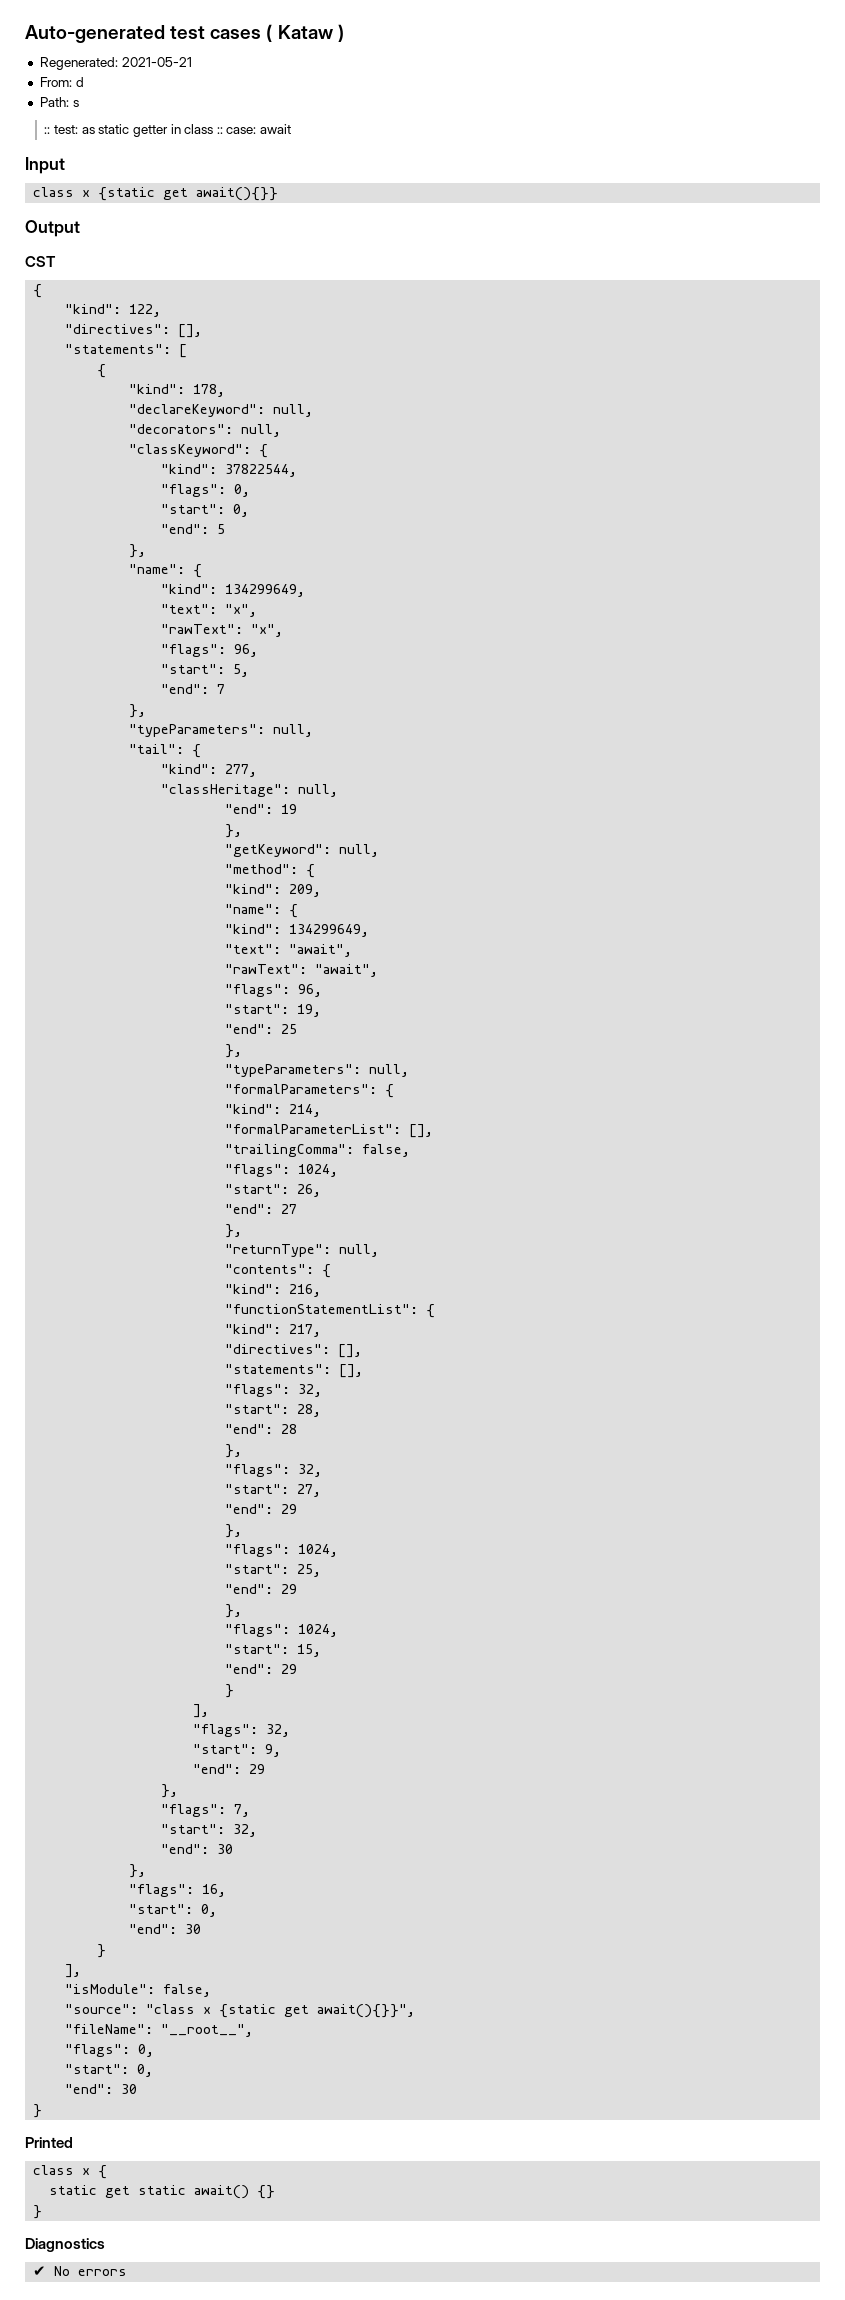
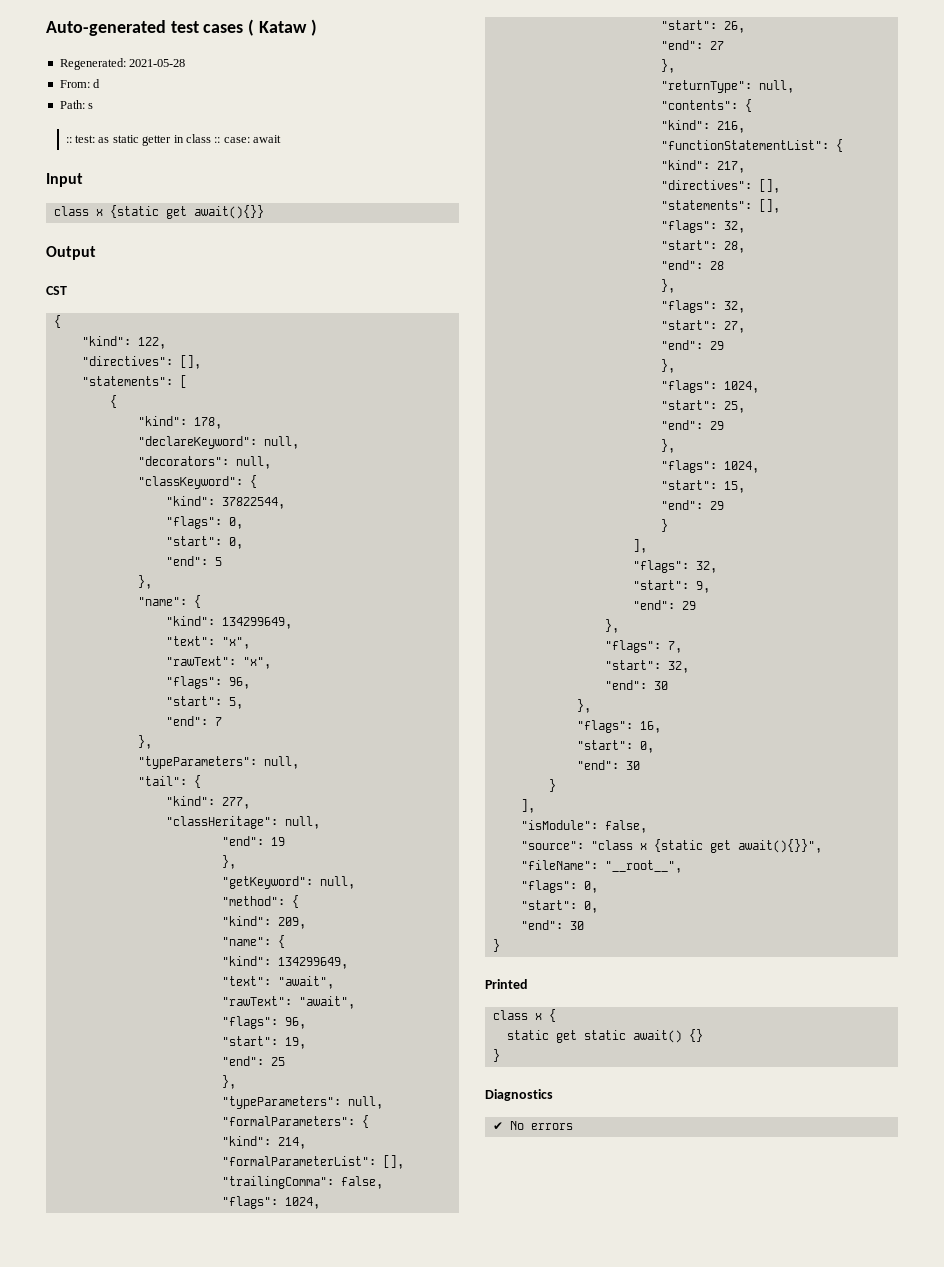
- Regenerated: 2021-05-21
+ Regenerated: 2021-05-28

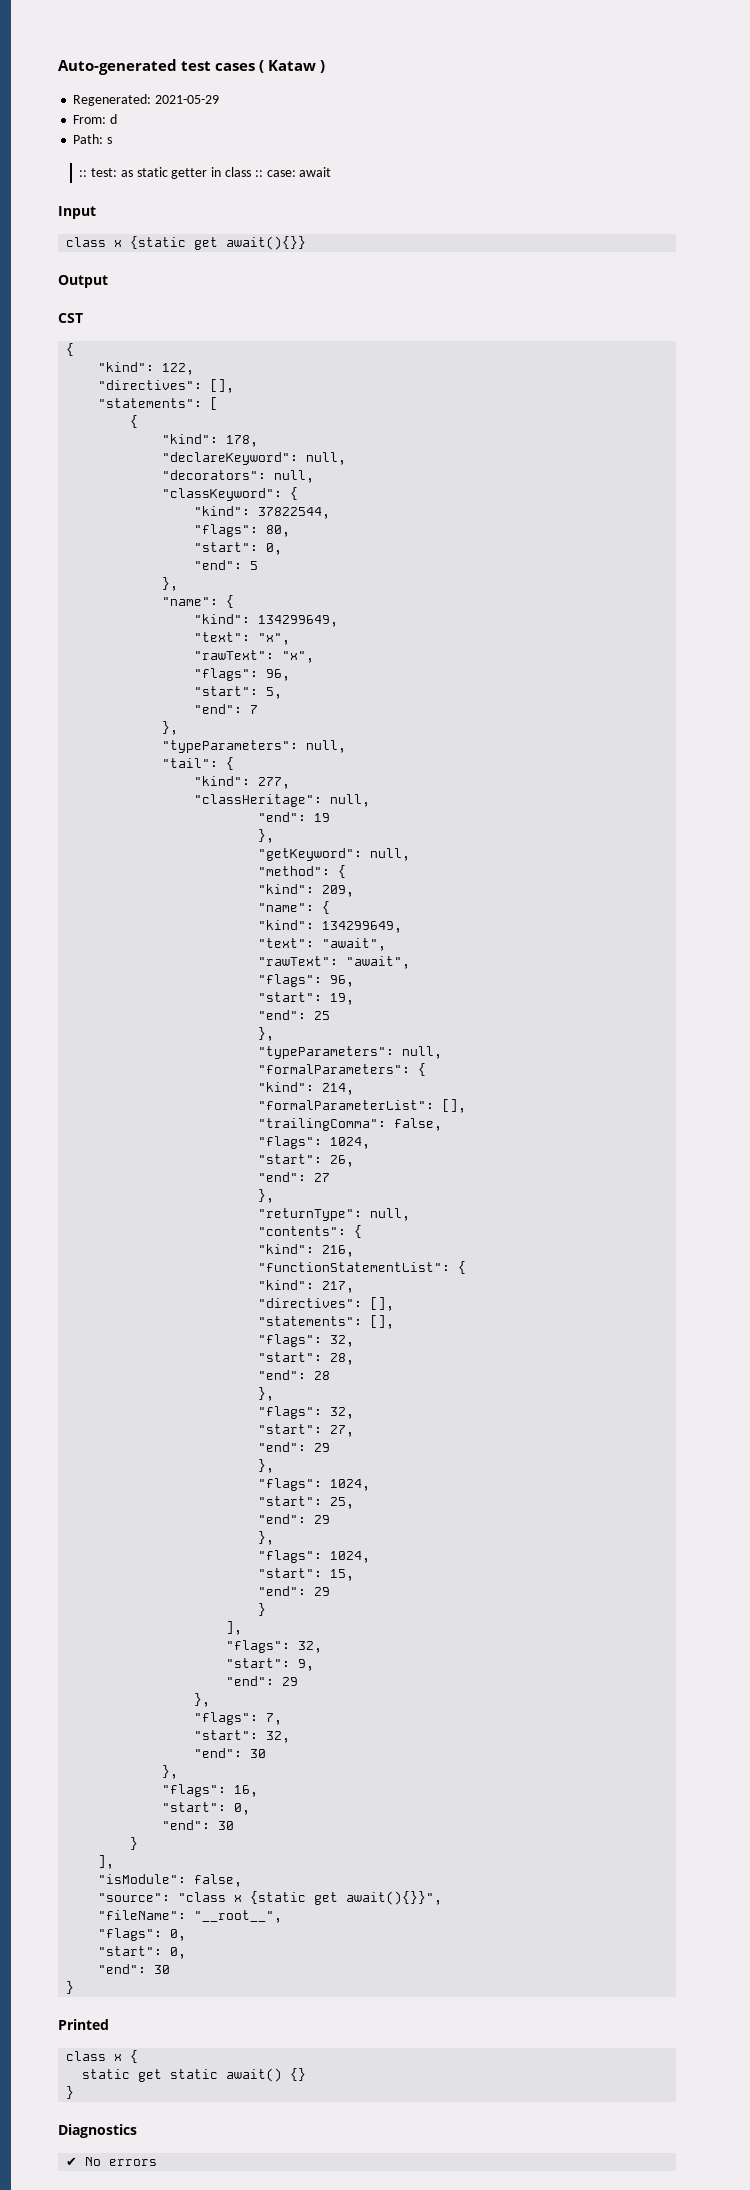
- Regenerated: 2021-05-28
+ Regenerated: 2021-05-29
  "kind": 37822544,
- "flags": 0,
+ "flags": 80,

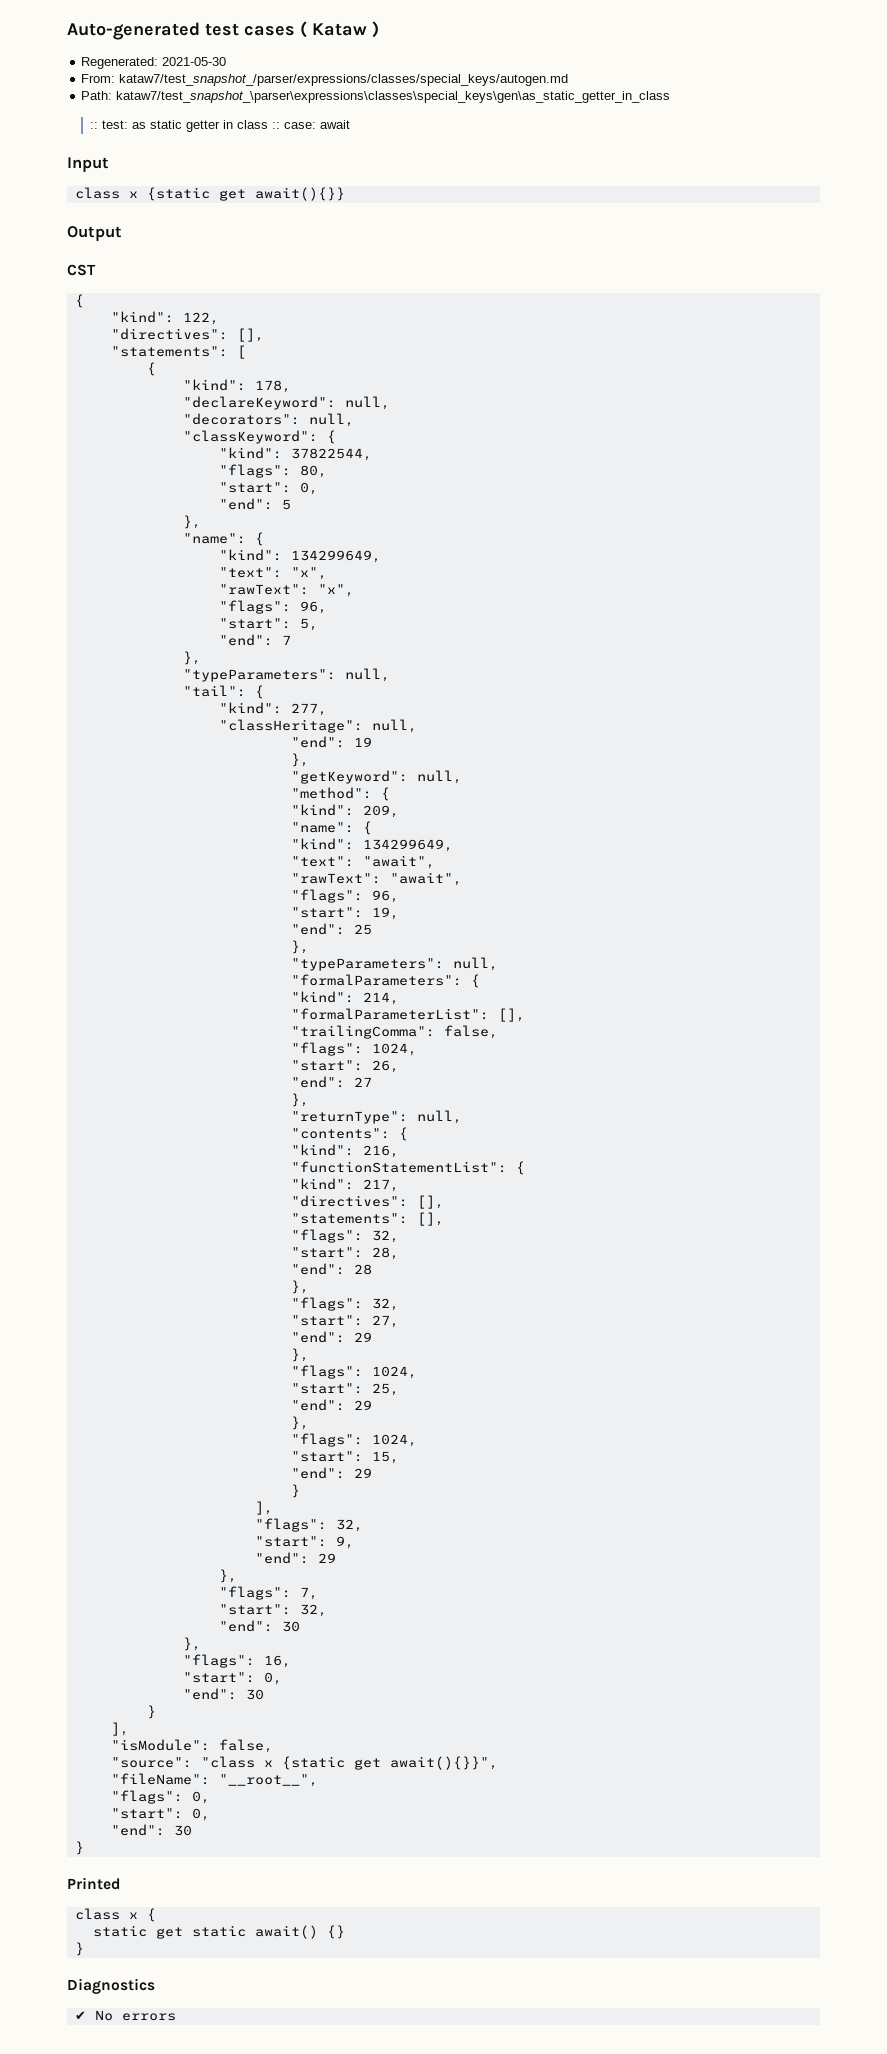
- Regenerated: 2021-05-29
+ Regenerated: 2021-05-30
- From: d
+ From: kataw7/test_snapshot_/parser/expressions/classes/special_keys/autogen.md
- Path: s
+ Path: kataw7/test_snapshot_\parser\expressions\classes\special_keys\gen\as_static_getter_in_class

